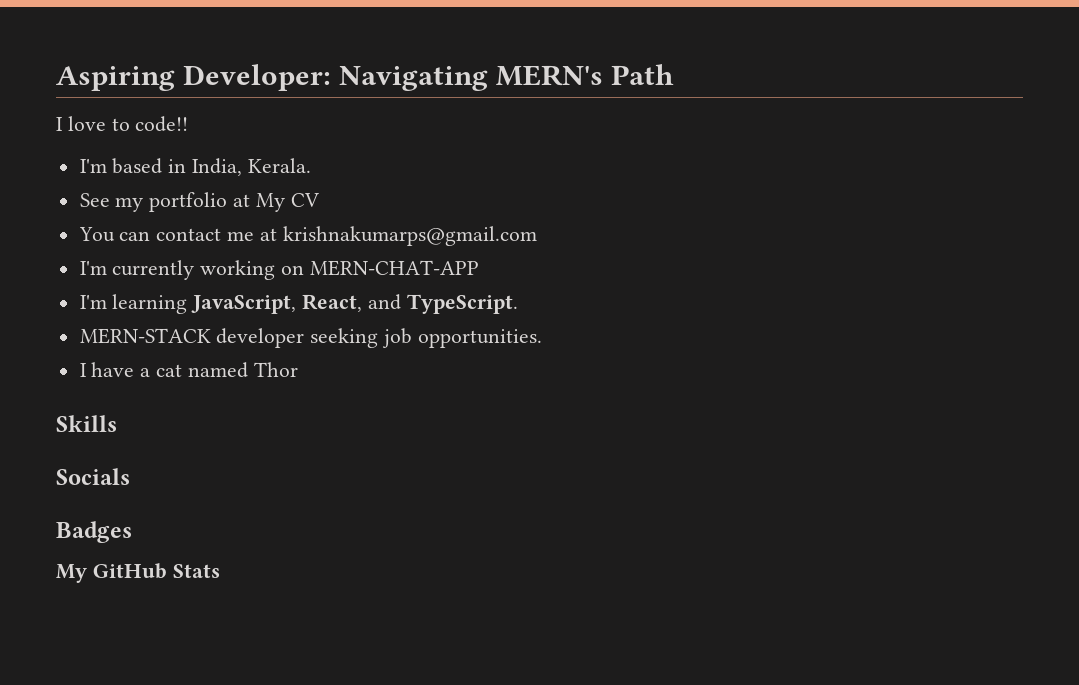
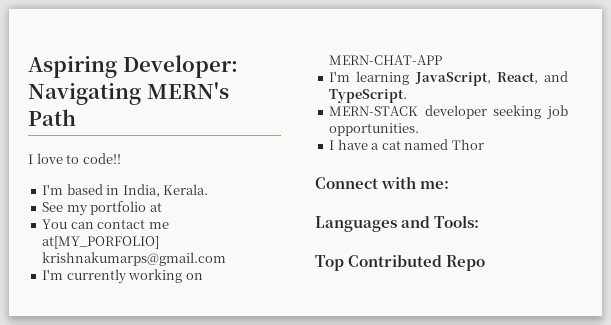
- See my portfolio at My CV
+ See my portfolio at
- You can contact me at krishnakumarps@gmail.com
+ You can contact me at[MY_PORFOLIO] krishnakumarps@gmail.com
- Skills
- Socials
- Badges
- My GitHub Stats
+ Connect with me:
+ Languages and Tools:
+ Top Contributed Repo

